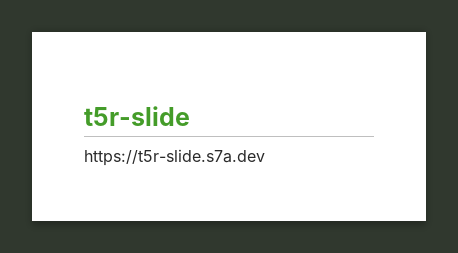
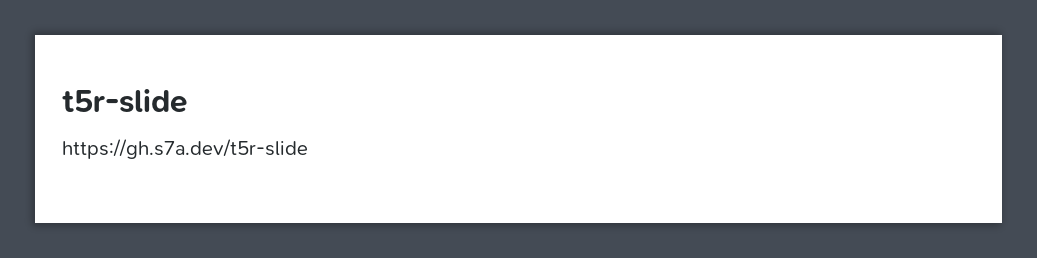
- https://t5r-slide.s7a.dev
+ https://gh.s7a.dev/t5r-slide

